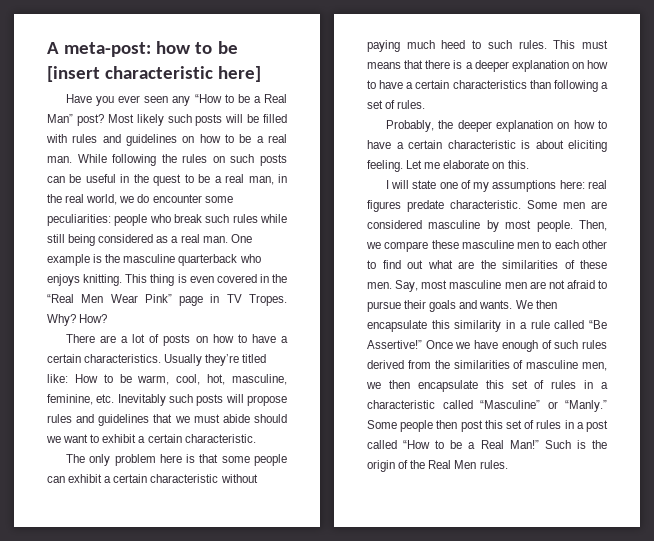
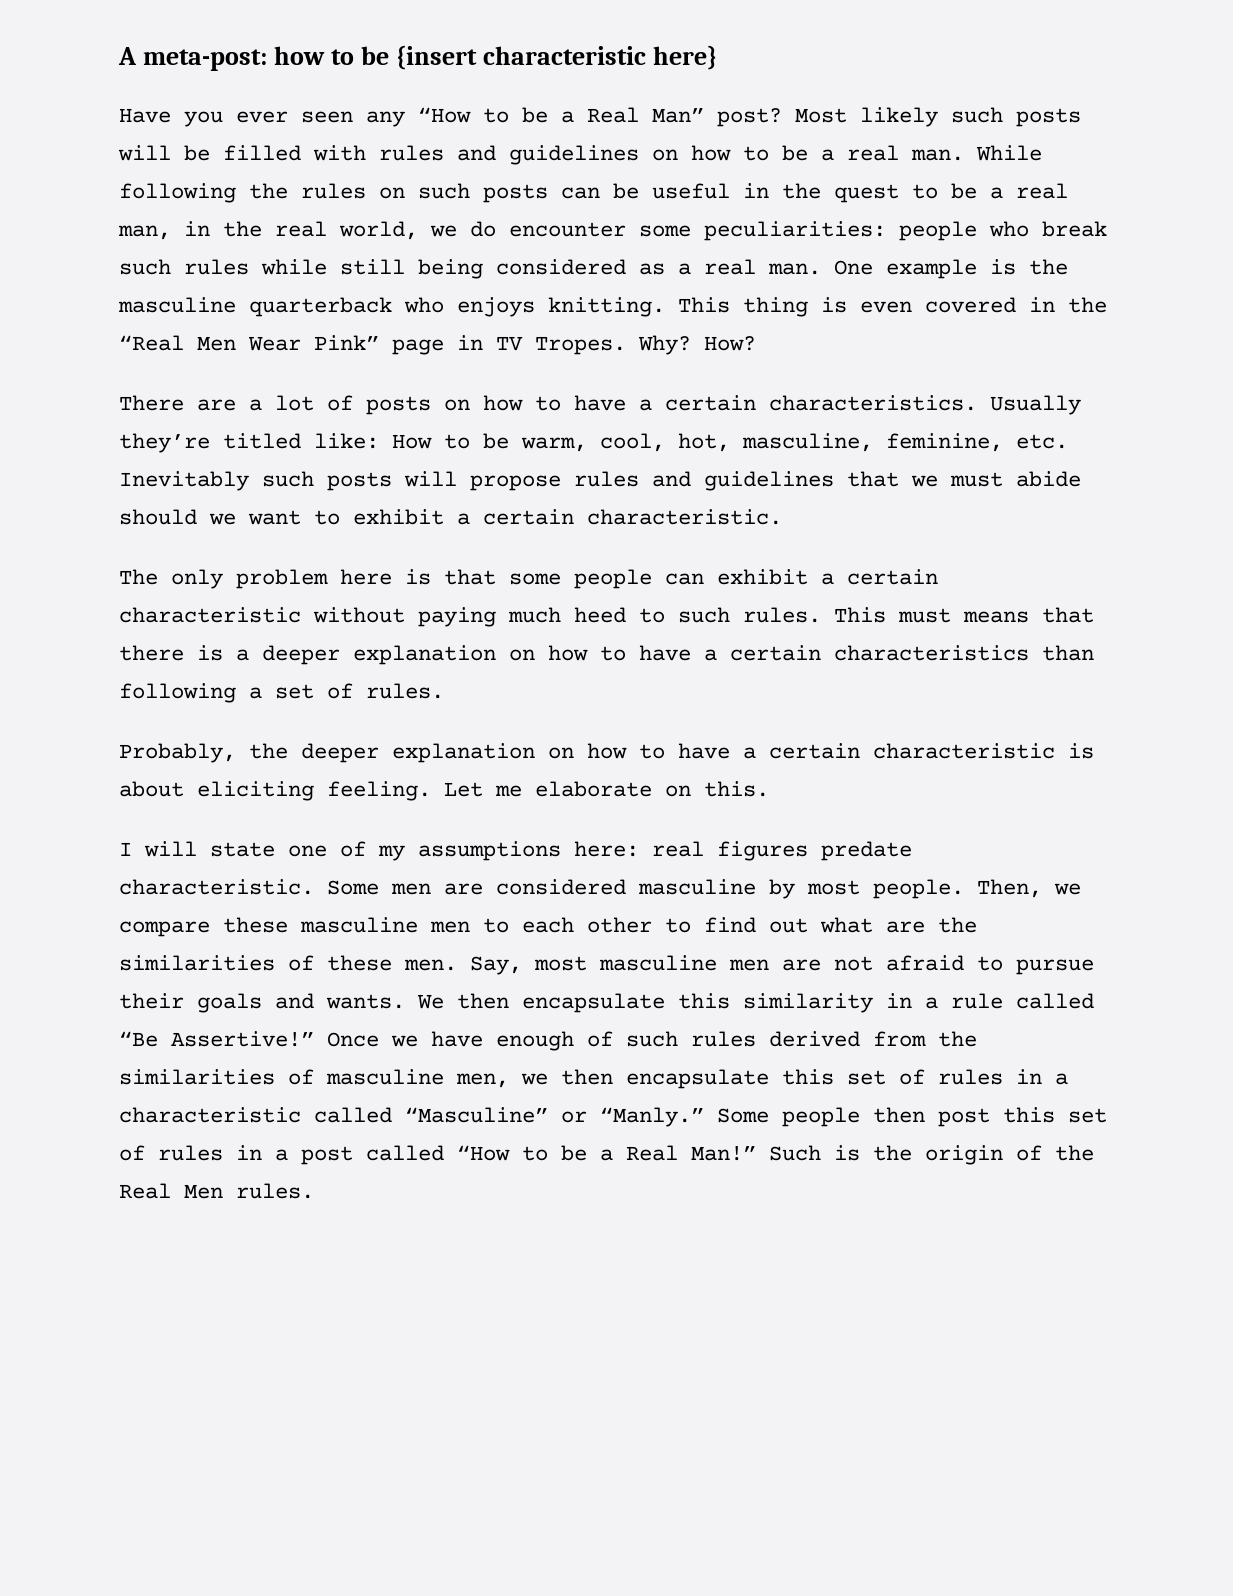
- A meta-post: how to be [insert characteristic here]
+ A meta-post: how to be {insert characteristic here}

